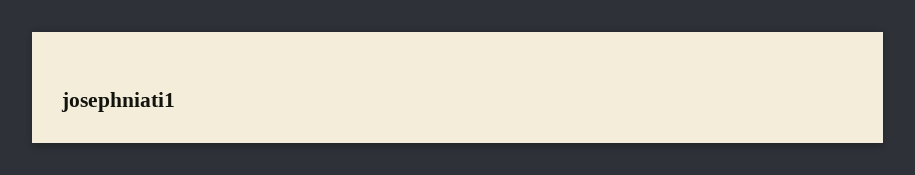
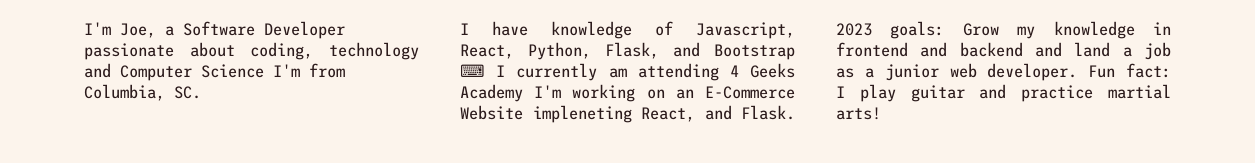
- josephniati1
+ I'm Joe, a Software Developer passionate about coding, technology and Computer Science I'm from Columbia, SC.
+ I have knowledge of Javascript, React, Python, Flask, and Bootstrap ⌨ I currently am attending 4 Geeks Academy I'm working on an E-Commerce Website impleneting React, and Flask. 2023 goals: Grow my knowledge in frontend and backend and land a job as a junior web developer. Fun fact: I play guitar and practice martial arts!

